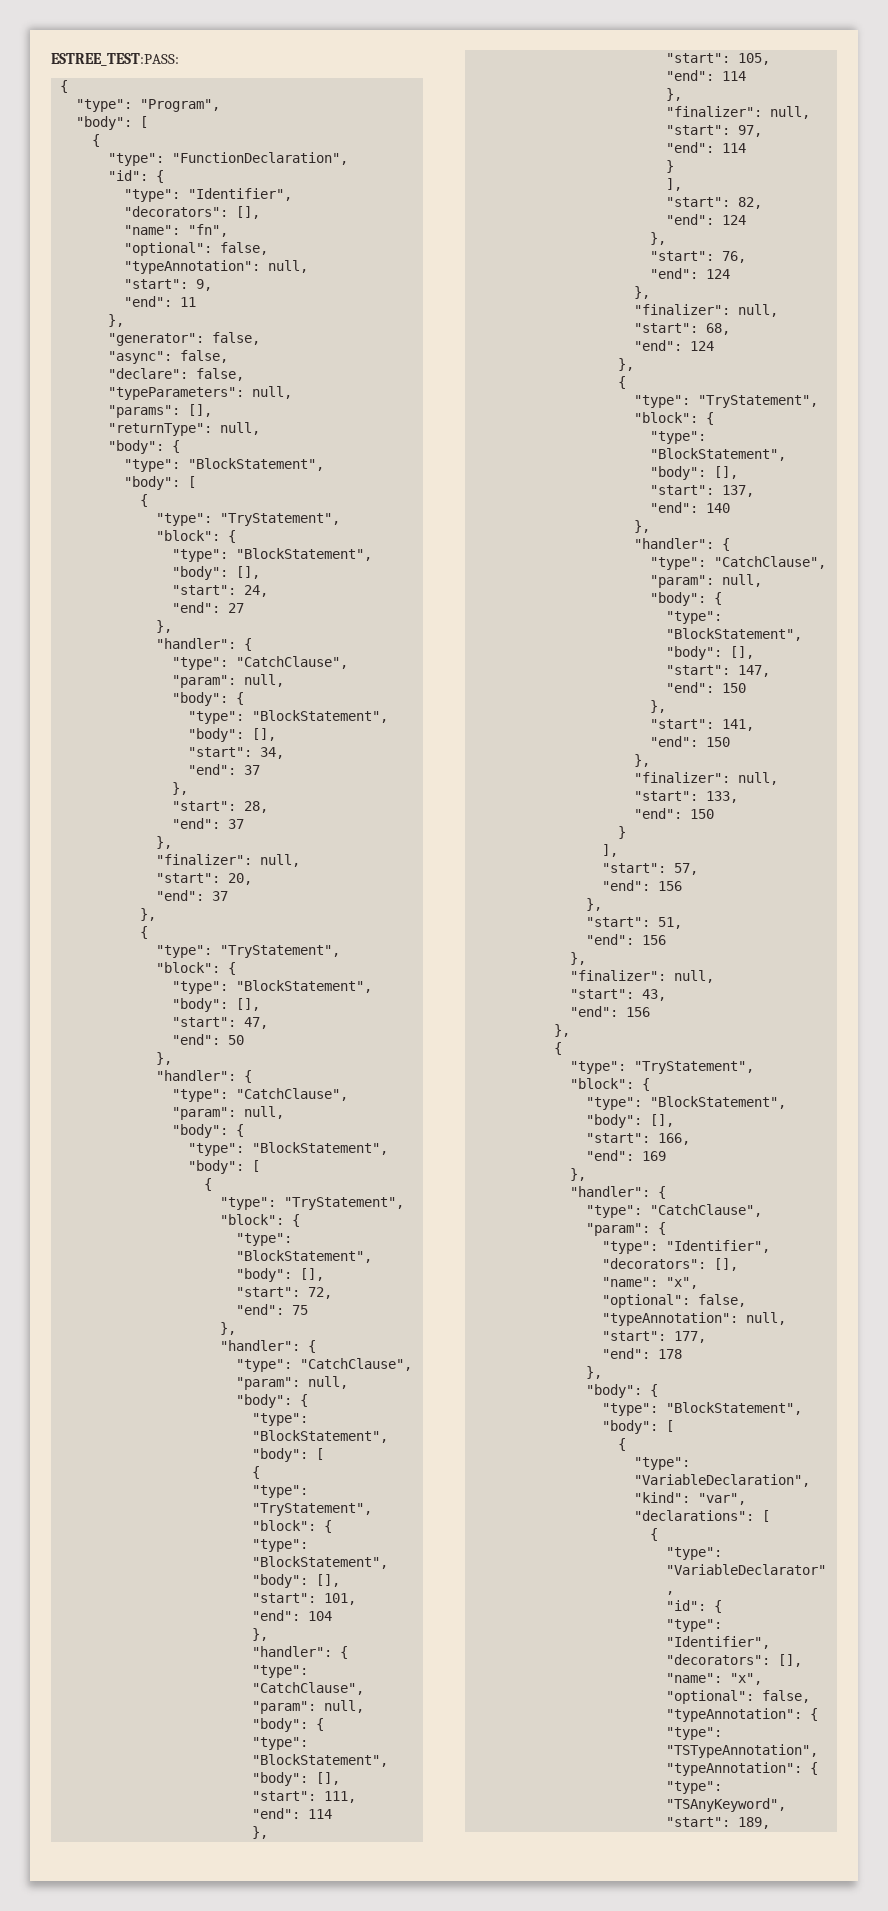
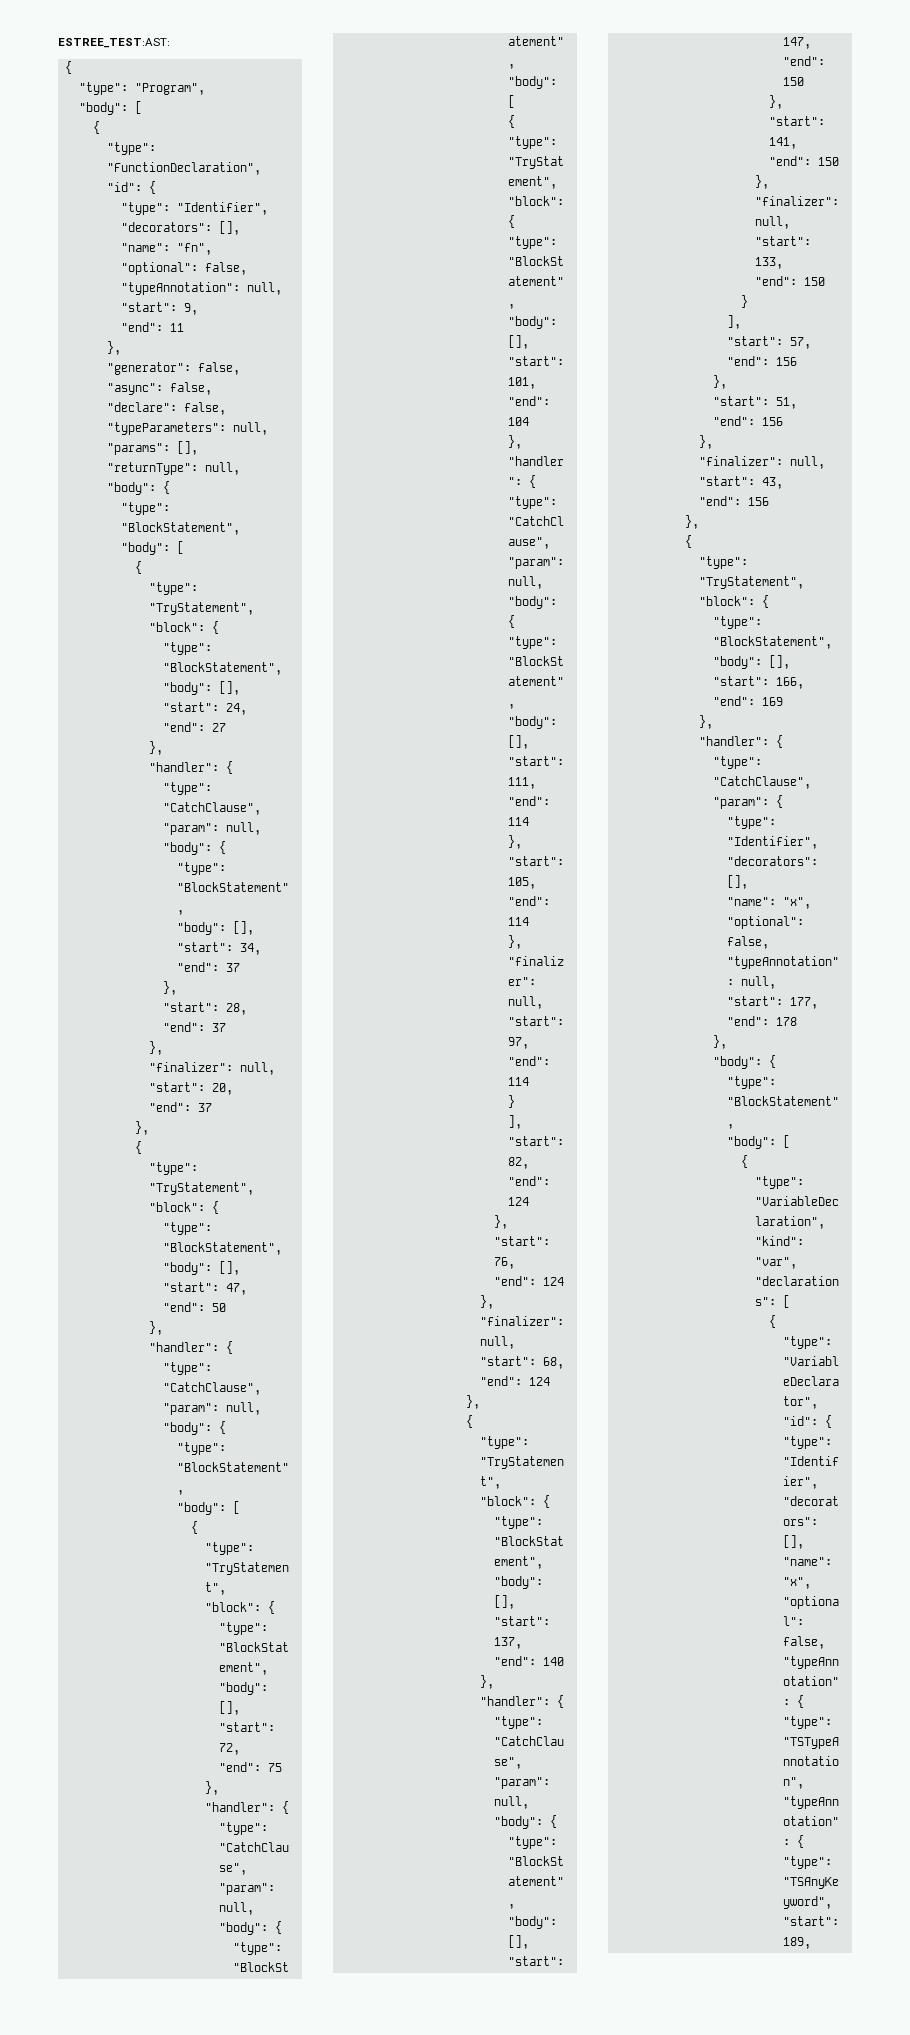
- ESTREE_TEST:PASS:
+ ESTREE_TEST:AST:

